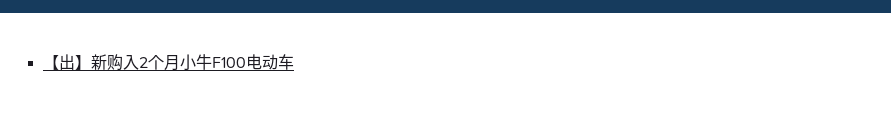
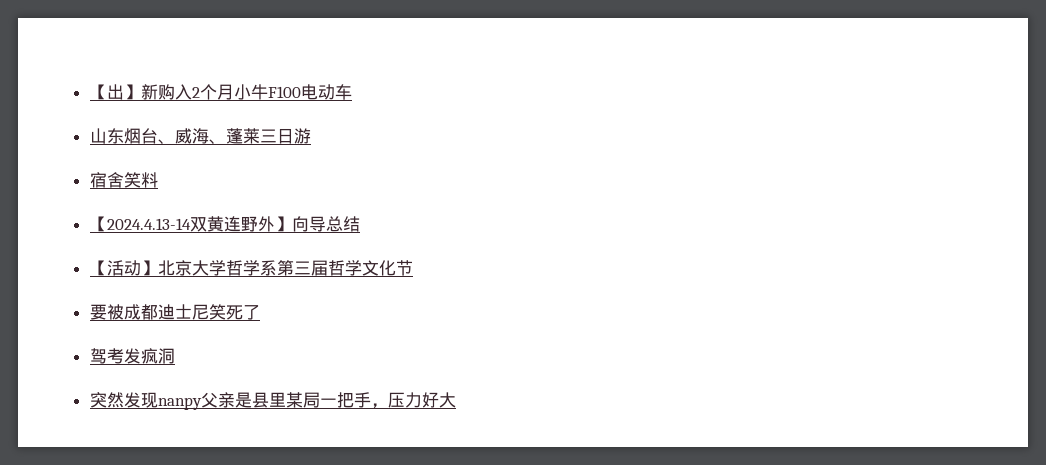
+ 山东烟台、威海、蓬莱三日游
+ 宿舍笑料
+ 【2024.4.13-14双黄连野外】向导总结
+ 【活动】北京大学哲学系第三届哲学文化节
+ 要被成都迪士尼笑死了
+ 驾考发疯洞
+ 突然发现nanpy父亲是县里某局一把手，压力好大

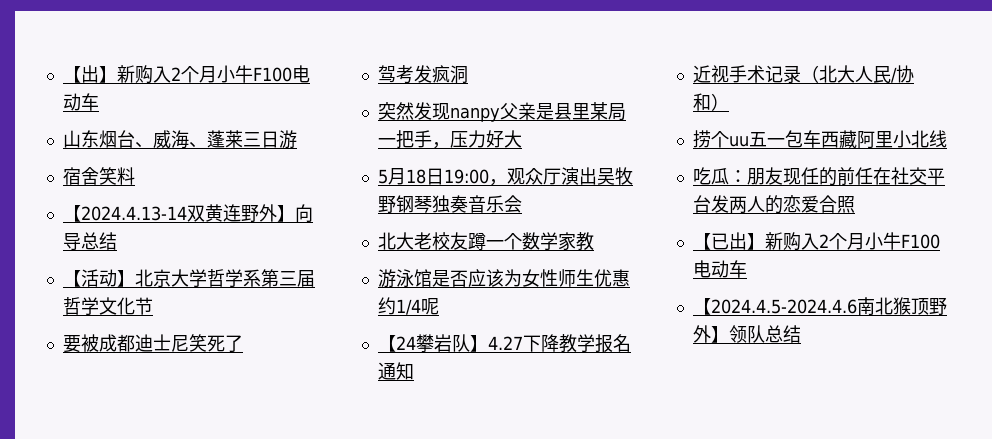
+ 5月18日19:00，观众厅演出吴牧野钢琴独奏音乐会
+ 北大老校友蹲一个数学家教
+ 游泳馆是否应该为女性师生优惠约1/4呢
+ 【24攀岩队】4.27下降教学报名通知
+ 近视手术记录（北大人民/协和）
+ 捞个uu五一包车西藏阿里小北线
+ 吃瓜：朋友现任的前任在社交平台发两人的恋爱合照
+ 【已出】新购入2个月小牛F100电动车
+ 【2024.4.5-2024.4.6南北猴顶野外】领队总结

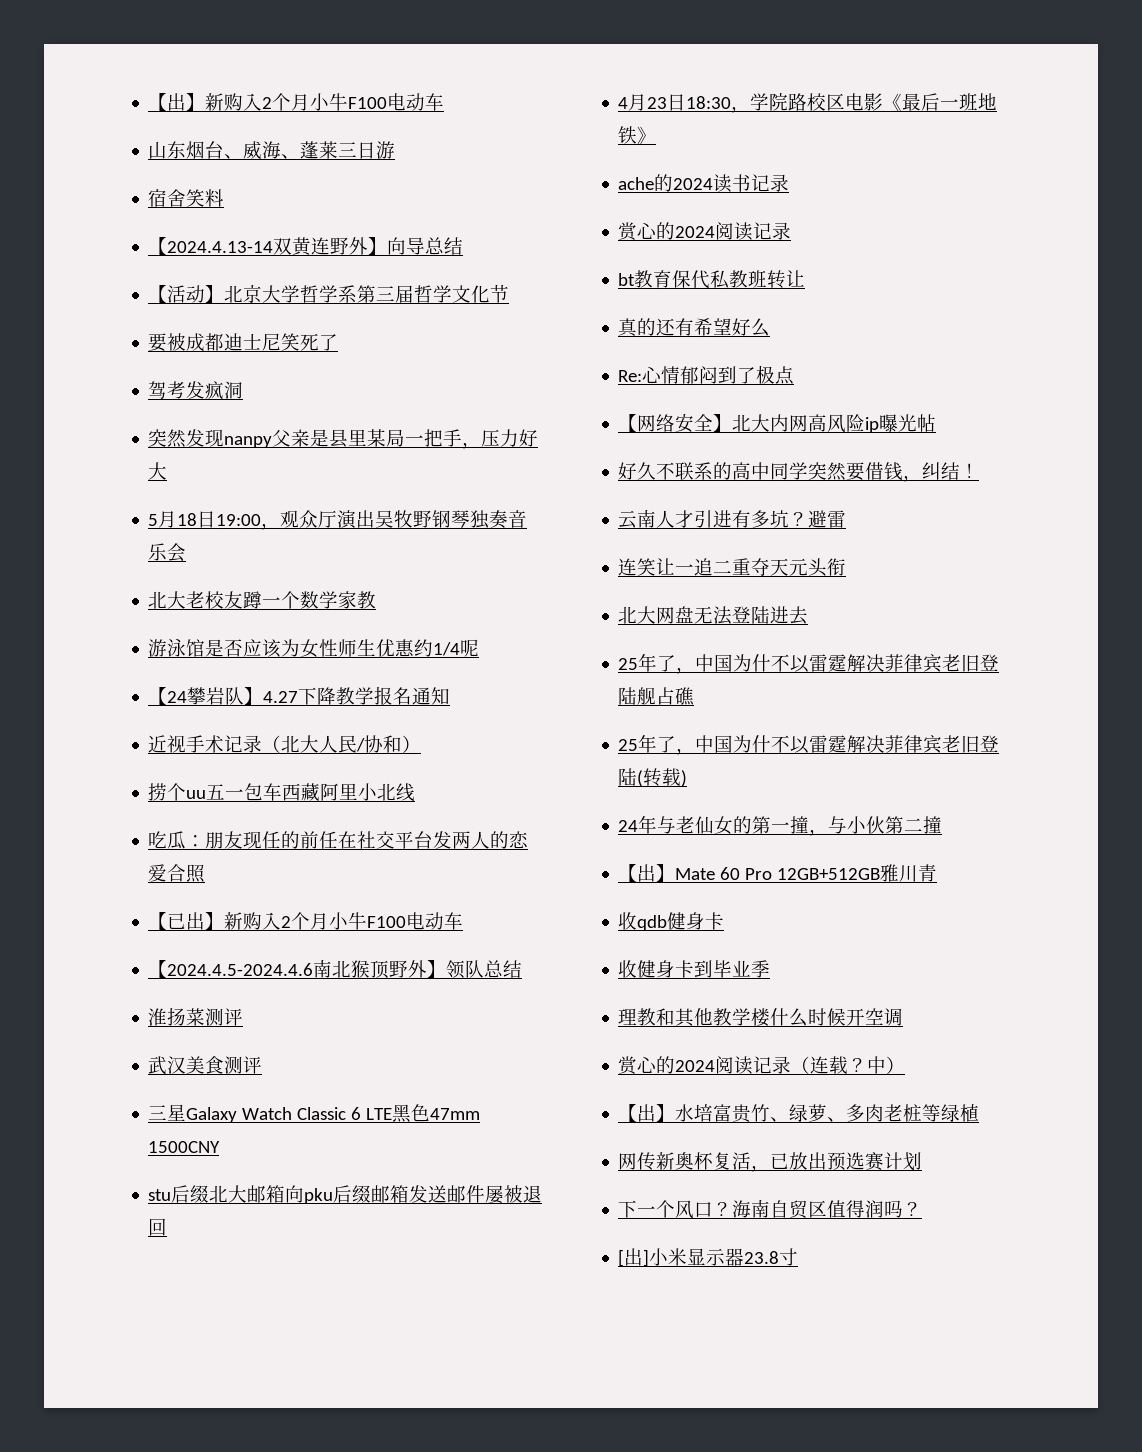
+ 淮扬菜测评
+ 武汉美食测评
+ 三星Galaxy Watch Classic 6 LTE黑色47mm 1500CNY
+ stu后缀北大邮箱向pku后缀邮箱发送邮件屡被退回
+ 4月23日18:30，学院路校区电影《最后一班地铁》
+ ache的2024读书记录
+ 赏心的2024阅读记录
+ bt教育保代私教班转让
+ 真的还有希望好么
+ Re:心情郁闷到了极点
+ 【网络安全】北大内网高风险ip曝光帖
+ 好久不联系的高中同学突然要借钱，纠结！
+ 云南人才引进有多坑？避雷
+ 连笑让一追二重夺天元头衔
+ 北大网盘无法登陆进去
+ 25年了，中国为什不以雷霆解决菲律宾老旧登陆舰占礁
+ 25年了，中国为什不以雷霆解决菲律宾老旧登陆(转载)
+ 24年与老仙女的第一撞，与小伙第二撞
+ 【出】Mate 60 Pro 12GB+512GB雅川青
+ 收qdb健身卡
+ 收健身卡到毕业季
+ 理教和其他教学楼什么时候开空调
+ 赏心的2024阅读记录（连载？中）
+ 【出】水培富贵竹、绿萝、多肉老桩等绿植
+ 网传新奥杯复活，已放出预选赛计划
+ 下一个风口？海南自贸区值得润吗？
+ [出]小米显示器23.8寸

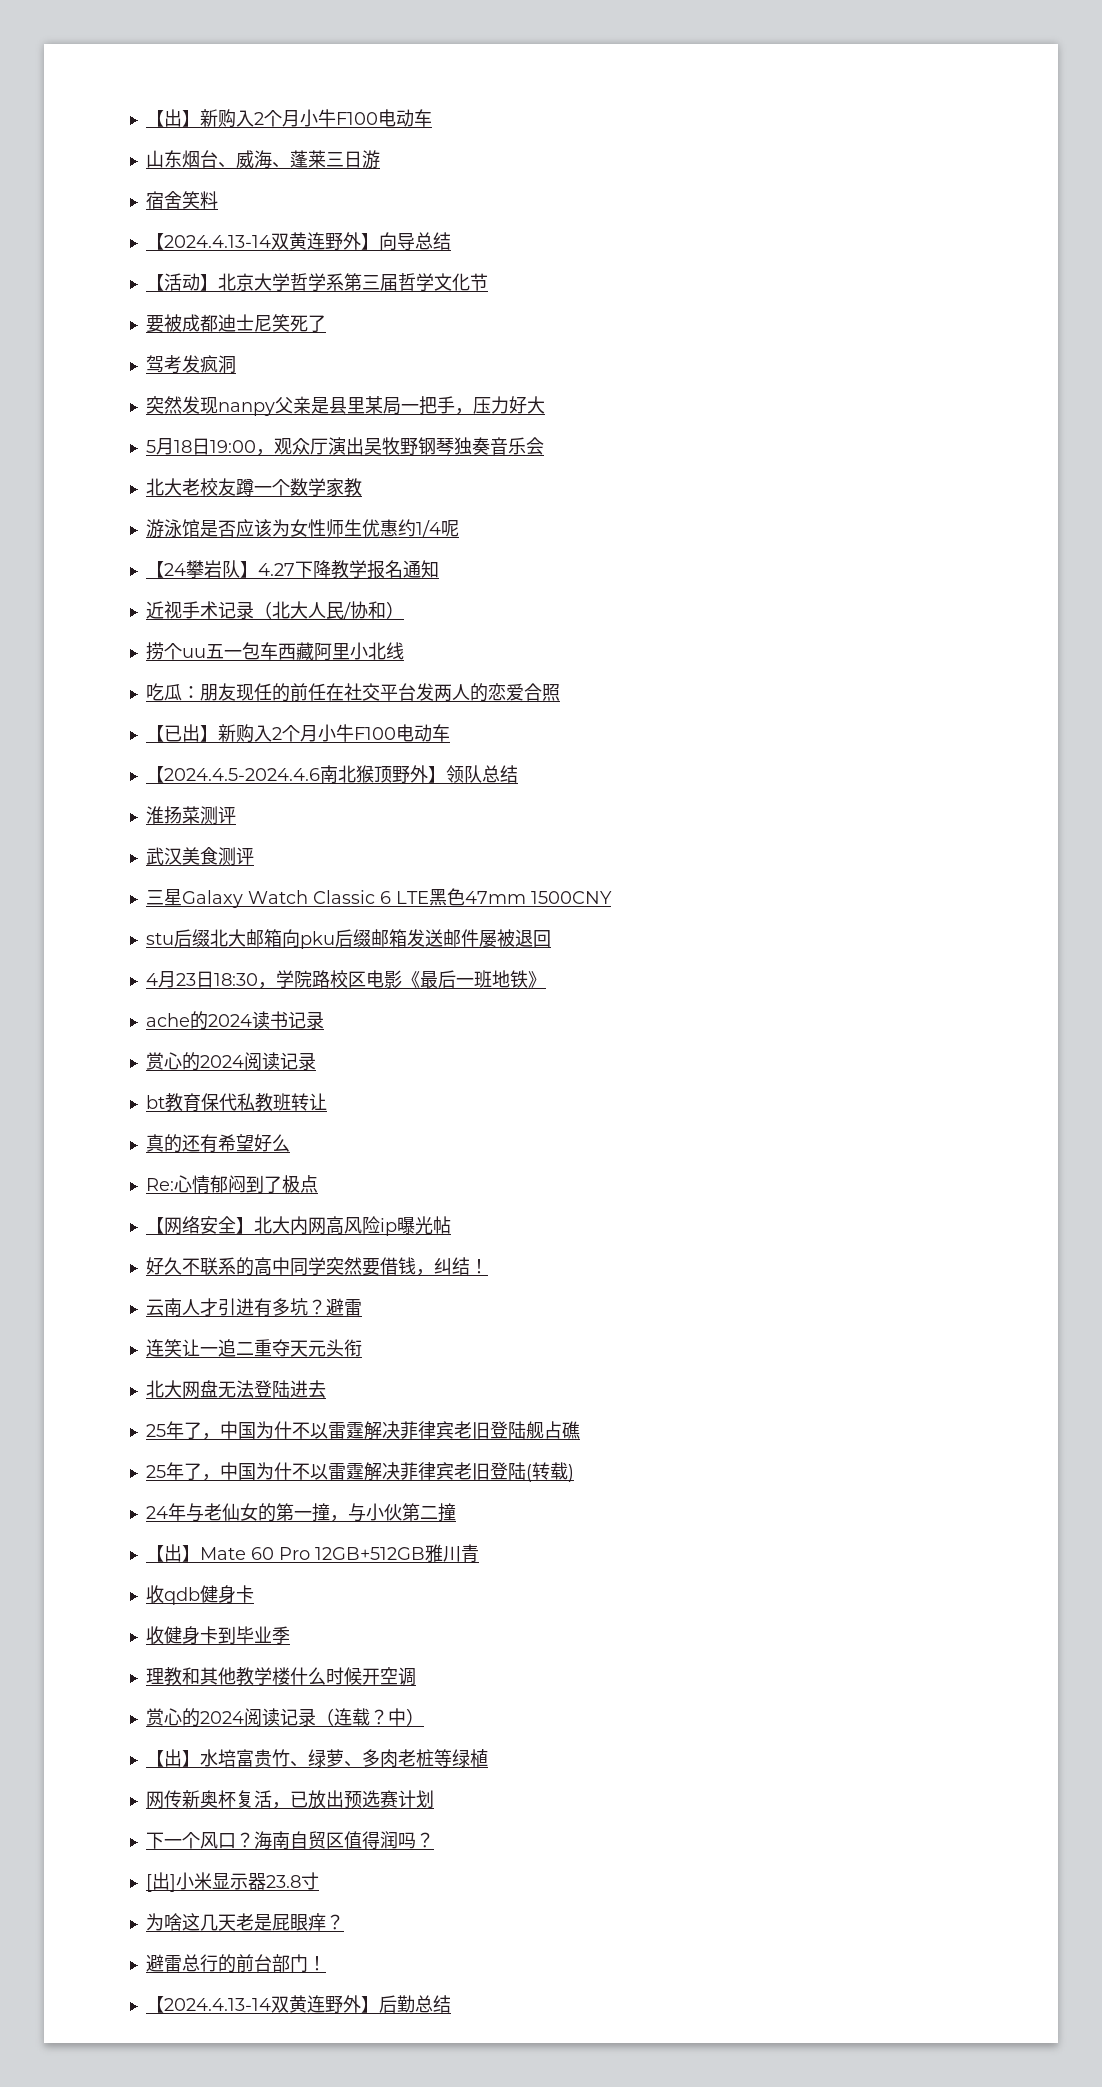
+ 为啥这几天老是屁眼痒？
+ 避雷总行的前台部门！
+ 【2024.4.13-14双黄连野外】后勤总结

